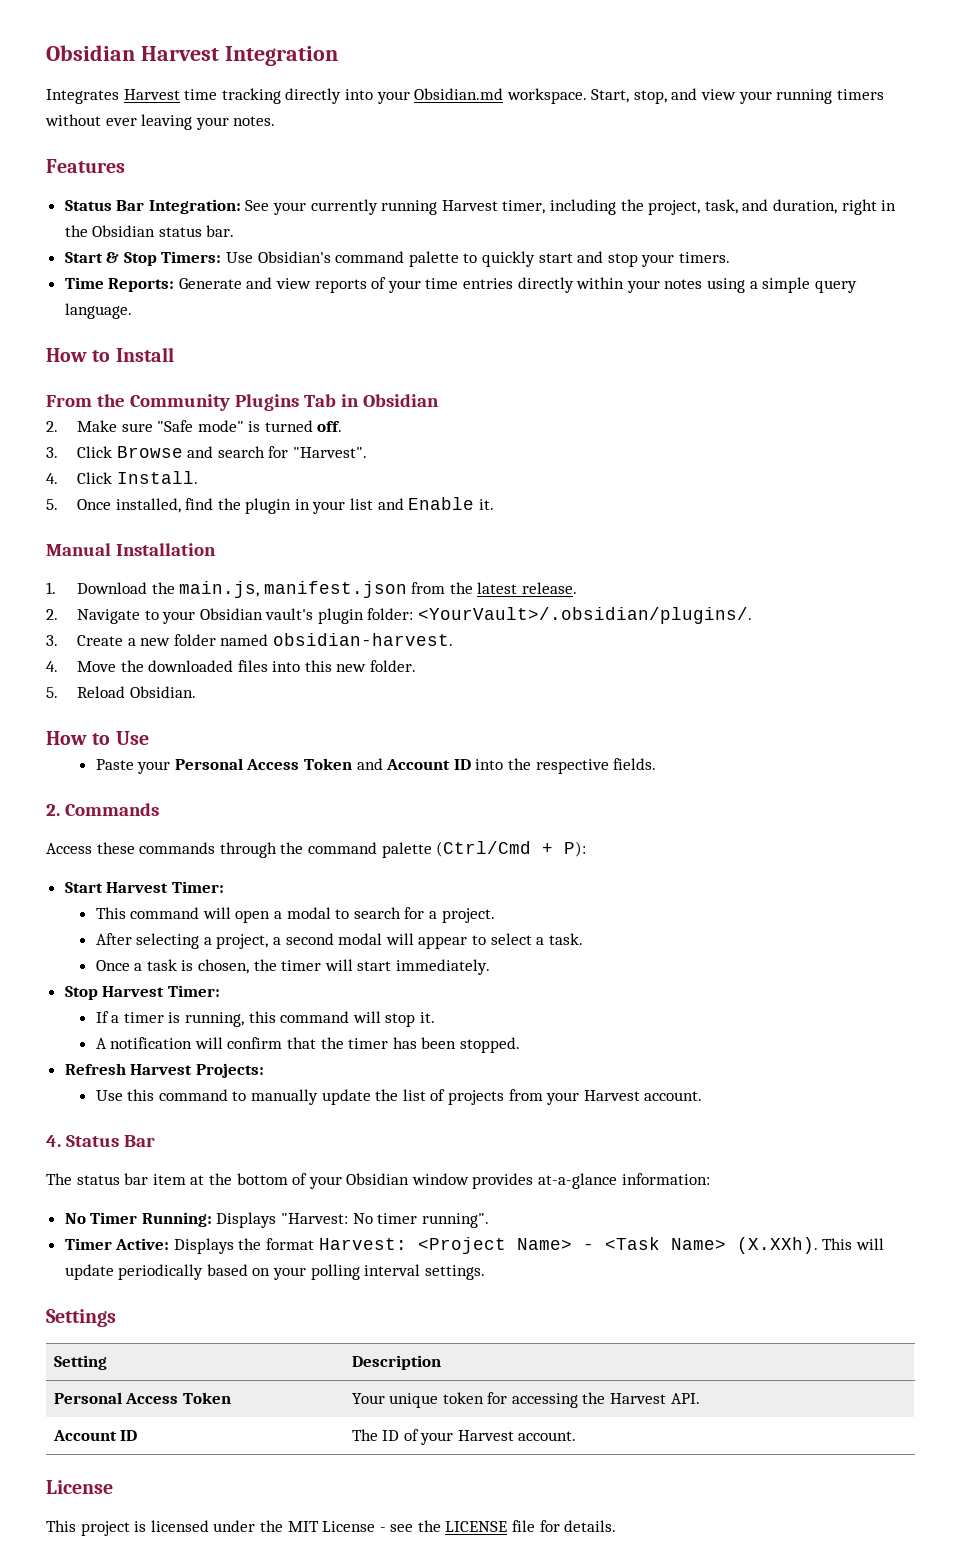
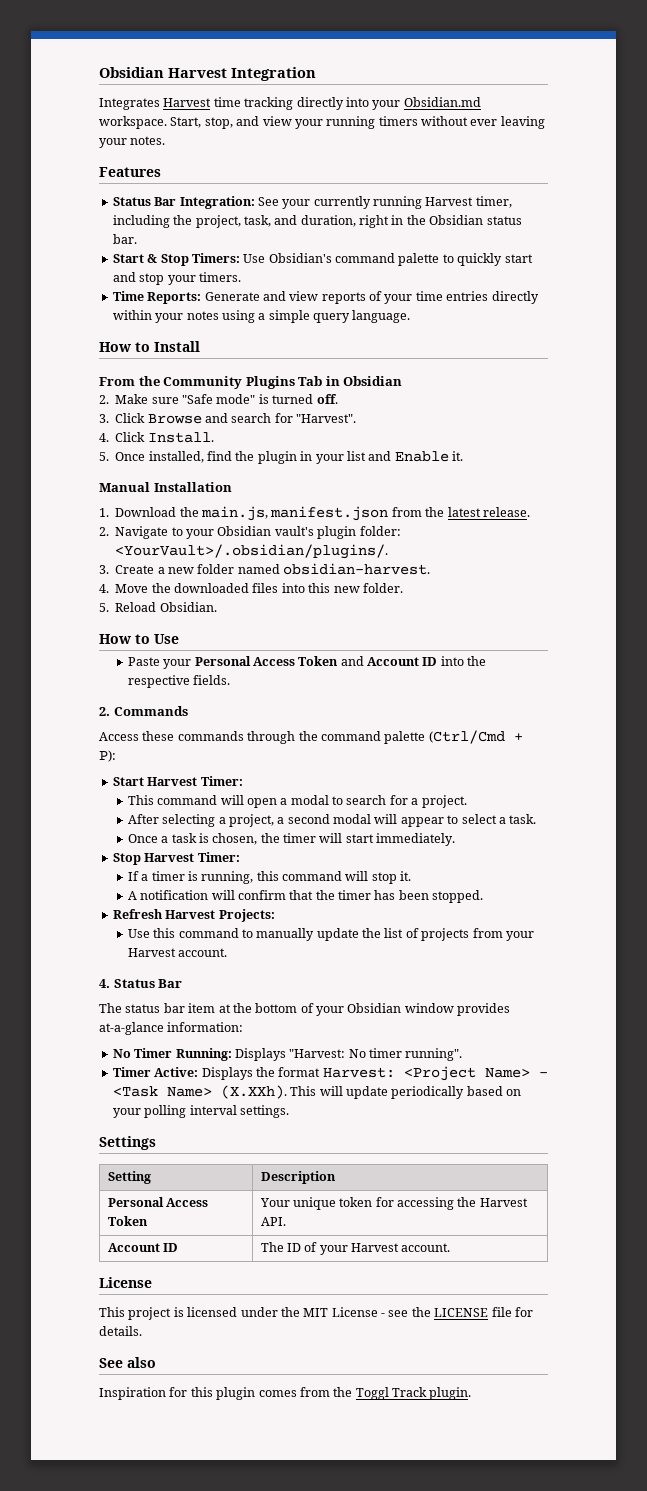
+ See also
+ Inspiration for this plugin comes from the Toggl Track plugin.

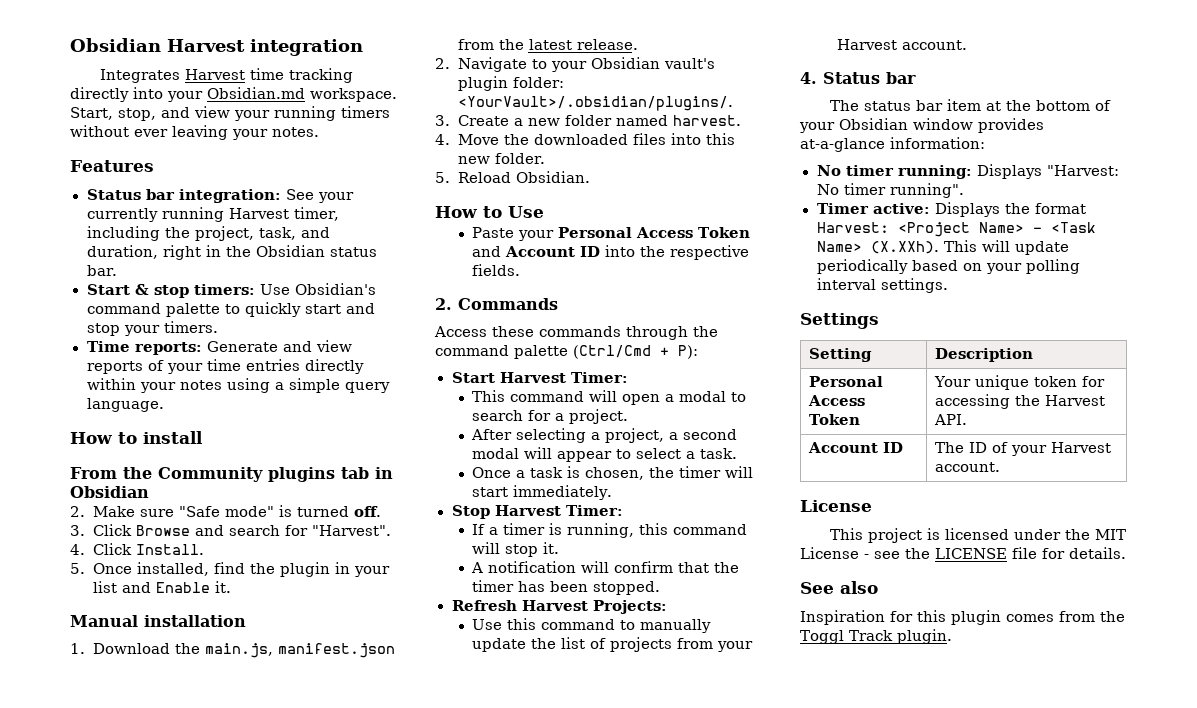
- Obsidian Harvest Integration
+ Obsidian Harvest integration
- Status Bar Integration: See your currently running Harvest timer, including the project, task, and duration, right in the Obsidian status bar.
+ Status bar integration: See your currently running Harvest timer, including the project, task, and duration, right in the Obsidian status bar.
- Start & Stop Timers: Use Obsidian's command palette to quickly start and stop your timers.
+ Start & stop timers: Use Obsidian's command palette to quickly start and stop your timers.
- Time Reports: Generate and view reports of your time entries directly within your notes using a simple query language.
+ Time reports: Generate and view reports of your time entries directly within your notes using a simple query language.
- How to Install
+ How to install
- From the Community Plugins Tab in Obsidian
+ From the Community plugins tab in Obsidian
- Manual Installation
+ Manual installation
- 3. Create a new folder named obsidian-harvest.
+ 3. Create a new folder named harvest.
- 4. Status Bar
+ 4. Status bar
- No Timer Running: Displays "Harvest: No timer running".
+ No timer running: Displays "Harvest: No timer running".
- Timer Active: Displays the format Harvest: <Project Name> - <Task Name> (X.XXh). This will update periodically based on your polling interval settings.
+ Timer active: Displays the format Harvest: <Project Name> - <Task Name> (X.XXh). This will update periodically based on your polling interval settings.

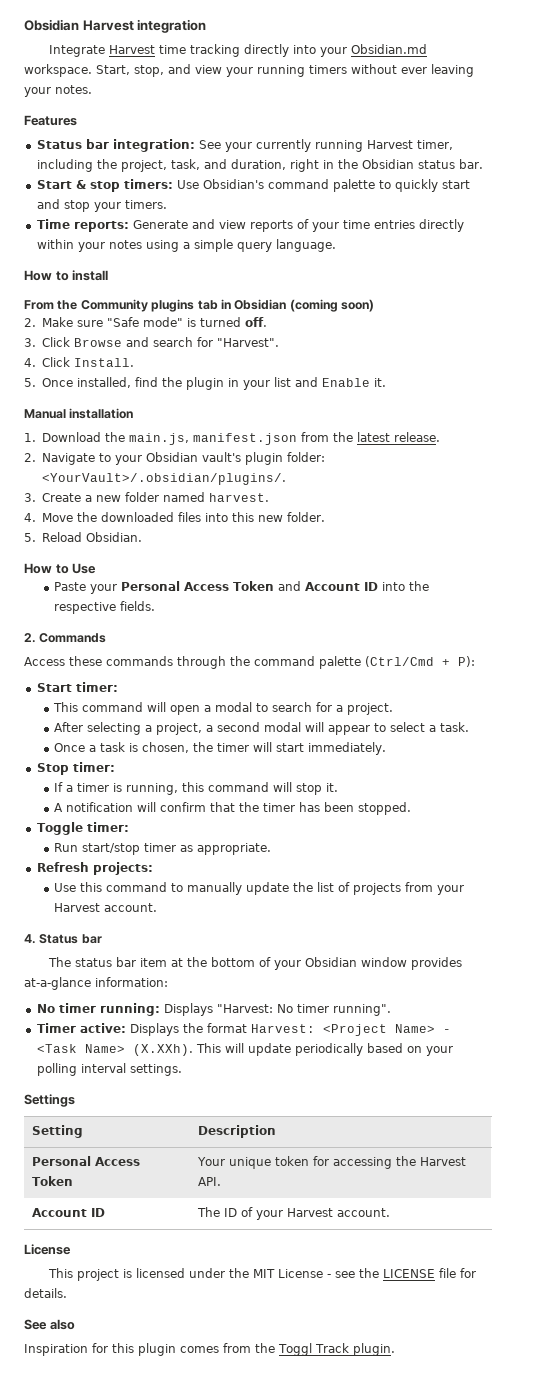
- Integrates Harvest time tracking directly into your Obsidian.md workspace.
+ Integrate Harvest time tracking directly into your Obsidian.md workspace.
- From the Community plugins tab in Obsidian
+ From the Community plugins tab in Obsidian (coming soon)
- Start Harvest Timer:
+ Start timer:
- Stop Harvest Timer:
+ Stop timer:
+ Toggle timer:
+ Run start/stop timer as appropriate.
- Refresh Harvest Projects:
+ Refresh projects:

